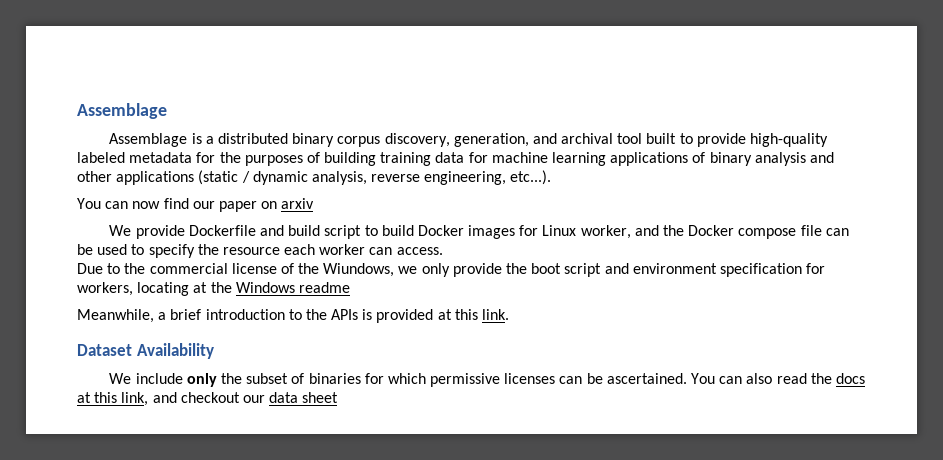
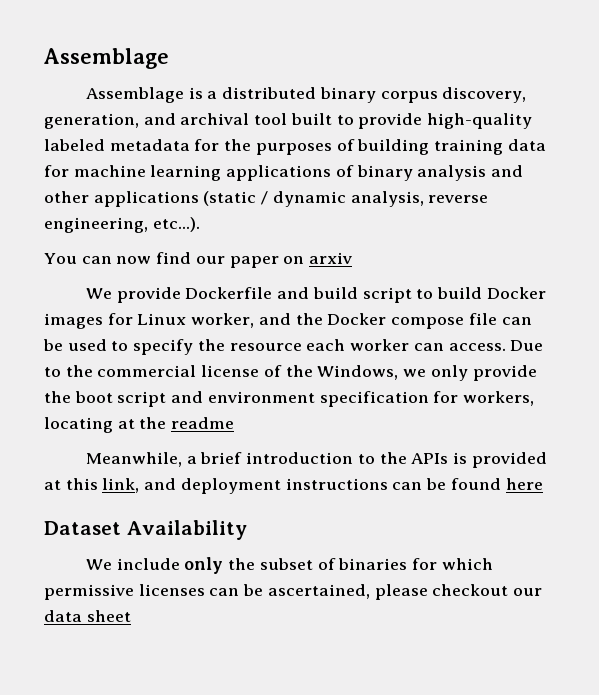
- We provide Dockerfile and build script to build Docker images for Linux worker, and the Docker compose file can be used to specify the resource each worker can access.
- Due to the commercial license of the Wiundows, we only provide the boot script and environment specification for workers, locating at the Windows readme
+ We provide Dockerfile and build script to build Docker images for Linux worker, and the Docker compose file can be used to specify the resource each worker can access. Due to the commercial license of the Windows, we only provide the boot script and environment specification for workers, locating at the readme
- Meanwhile, a brief introduction to the APIs is provided at this link.
+ Meanwhile, a brief introduction to the APIs is provided at this link, and deployment instructions can be found here
- We include only the subset of binaries for which permissive licenses can be ascertained. You can also read the docs at this link, and checkout our data sheet
+ We include only the subset of binaries for which permissive licenses can be ascertained, please checkout our data sheet

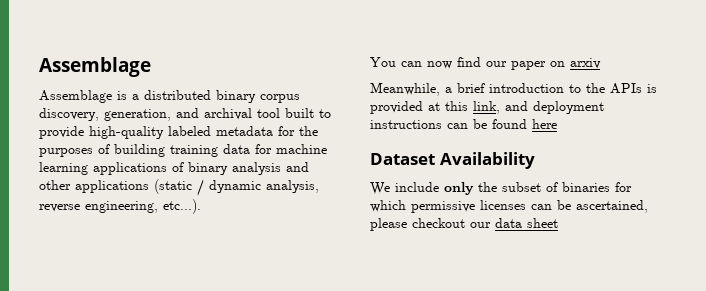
- We provide Dockerfile and build script to build Docker images for Linux worker, and the Docker compose file can be used to specify the resource each worker can access. Due to the commercial license of the Windows, we only provide the boot script and environment specification for workers, locating at the readme

